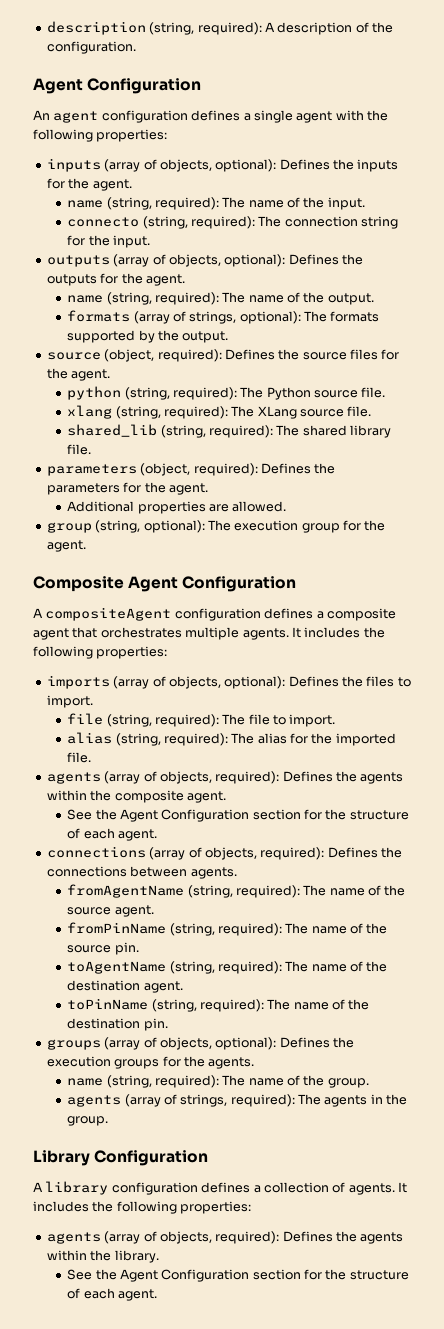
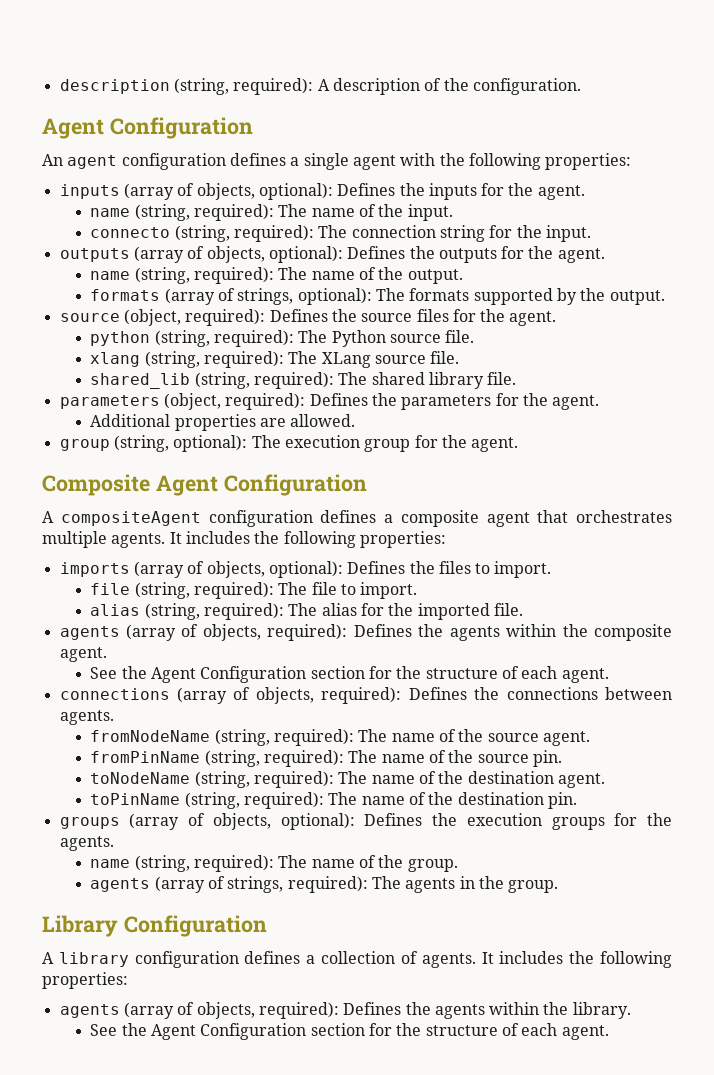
- fromAgentName (string, required): The name of the source agent.
+ fromNodeName (string, required): The name of the source agent.
- toAgentName (string, required): The name of the destination agent.
+ toNodeName (string, required): The name of the destination agent.

